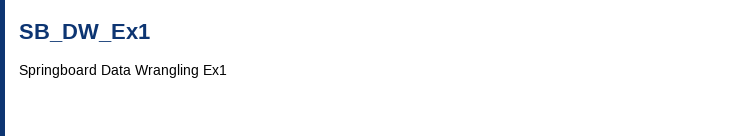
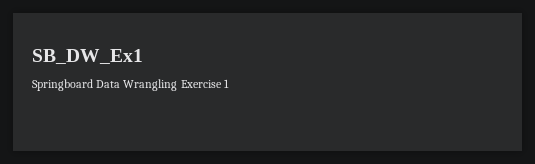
- Springboard Data Wrangling Ex1
+ Springboard Data Wrangling Exercise 1

